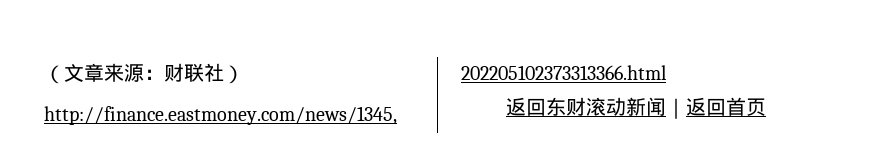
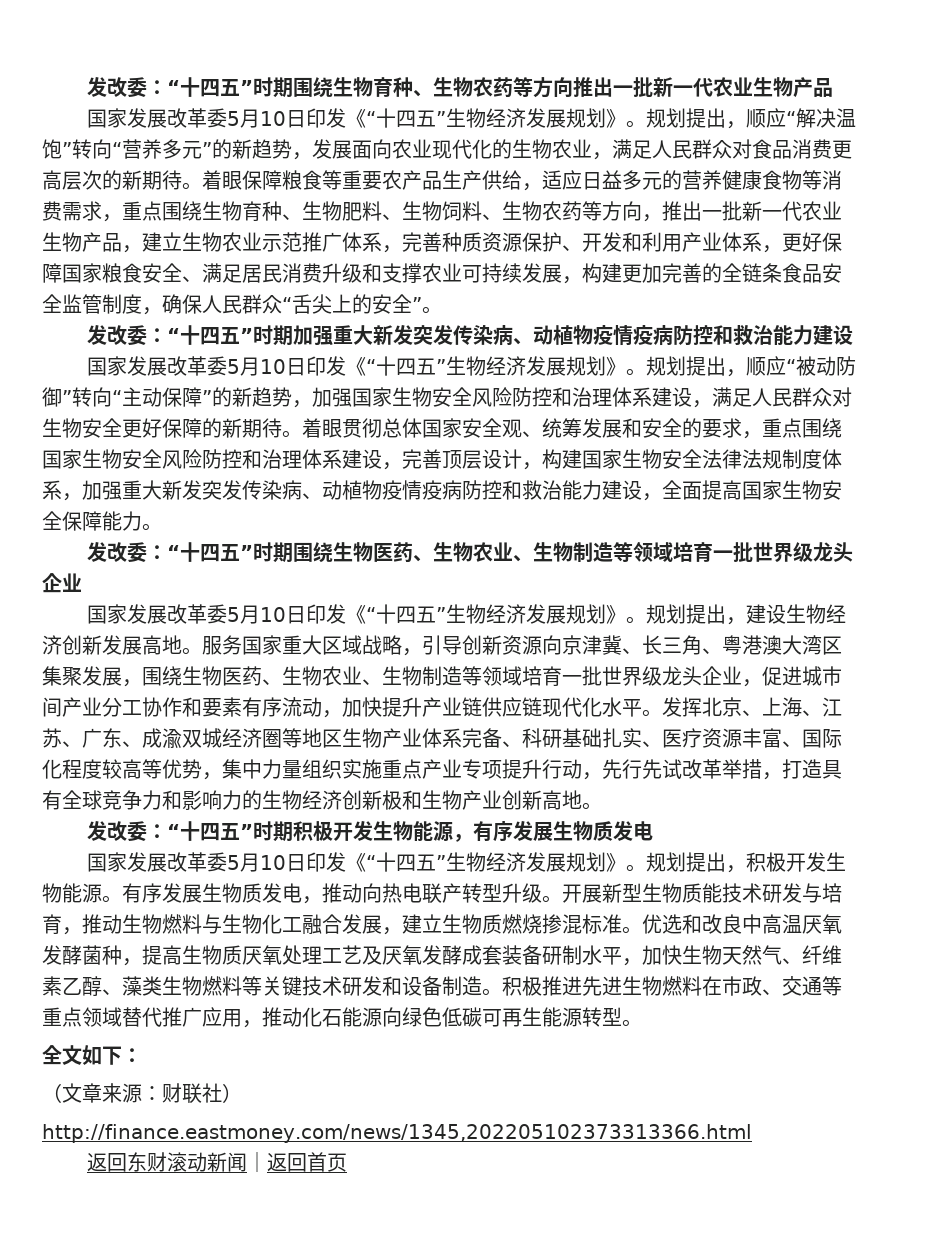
+ 发改委：“十四五”时期围绕生物育种、生物农药等方向推出一批新一代农业生物产品
+ 国家发展改革委5月10日印发《“十四五”生物经济发展规划》。规划提出，顺应“解决温饱”转向“营养多元”的新趋势，发展面向农业现代化的生物农业，满足人民群众对食品消费更高层次的新期待。着眼保障粮食等重要农产品生产供给，适应日益多元的营养健康食物等消费需求，重点围绕生物育种、生物肥料、生物饲料、生物农药等方向，推出一批新一代农业生物产品，建立生物农业示范推广体系，完善种质资源保护、开发和利用产业体系，更好保障国家粮食安全、满足居民消费升级和支撑农业可持续发展，构建更加完善的全链条食品安全监管制度，确保人民群众“舌尖上的安全”。
+ 发改委：“十四五”时期加强重大新发突发传染病、动植物疫情疫病防控和救治能力建设
+ 国家发展改革委5月10日印发《“十四五”生物经济发展规划》。规划提出，顺应“被动防御”转向“主动保障”的新趋势，加强国家生物安全风险防控和治理体系建设，满足人民群众对生物安全更好保障的新期待。着眼贯彻总体国家安全观、统筹发展和安全的要求，重点围绕国家生物安全风险防控和治理体系建设，完善顶层设计，构建国家生物安全法律法规制度体系，加强重大新发突发传染病、动植物疫情疫病防控和救治能力建设，全面提高国家生物安全保障能力。
+ 发改委：“十四五”时期围绕生物医药、生物农业、生物制造等领域培育一批世界级龙头企业
+ 国家发展改革委5月10日印发《“十四五”生物经济发展规划》。规划提出，建设生物经济创新发展高地。服务国家重大区域战略，引导创新资源向京津冀、长三角、粤港澳大湾区集聚发展，围绕生物医药、生物农业、生物制造等领域培育一批世界级龙头企业，促进城市间产业分工协作和要素有序流动，加快提升产业链供应链现代化水平。发挥北京、上海、江苏、广东、成渝双城经济圈等地区生物产业体系完备、科研基础扎实、医疗资源丰富、国际化程度较高等优势，集中力量组织实施重点产业专项提升行动，先行先试改革举措，打造具有全球竞争力和影响力的生物经济创新极和生物产业创新高地。
+ 发改委：“十四五”时期积极开发生物能源，有序发展生物质发电
+ 国家发展改革委5月10日印发《“十四五”生物经济发展规划》。规划提出，积极开发生物能源。有序发展生物质发电，推动向热电联产转型升级。开展新型生物质能技术研发与培育，推动生物燃料与生物化工融合发展，建立生物质燃烧掺混标准。优选和改良中高温厌氧发酵菌种，提高生物质厌氧处理工艺及厌氧发酵成套装备研制水平，加快生物天然气、纤维素乙醇、藻类生物燃料等关键技术研发和设备制造。积极推进先进生物燃料在市政、交通等重点领域替代推广应用，推动化石能源向绿色低碳可再生能源转型。
+ 全文如下：

